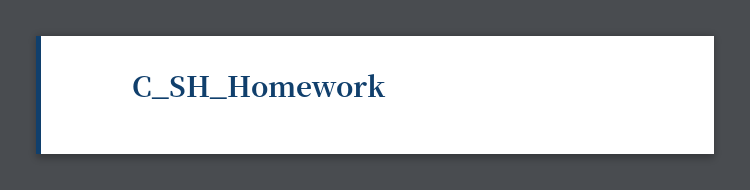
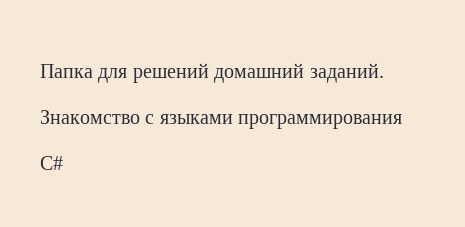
- C_SH_Homework
+ Папка для решений домашний заданий.
+ Знакомство с языками программирования
+ С#

